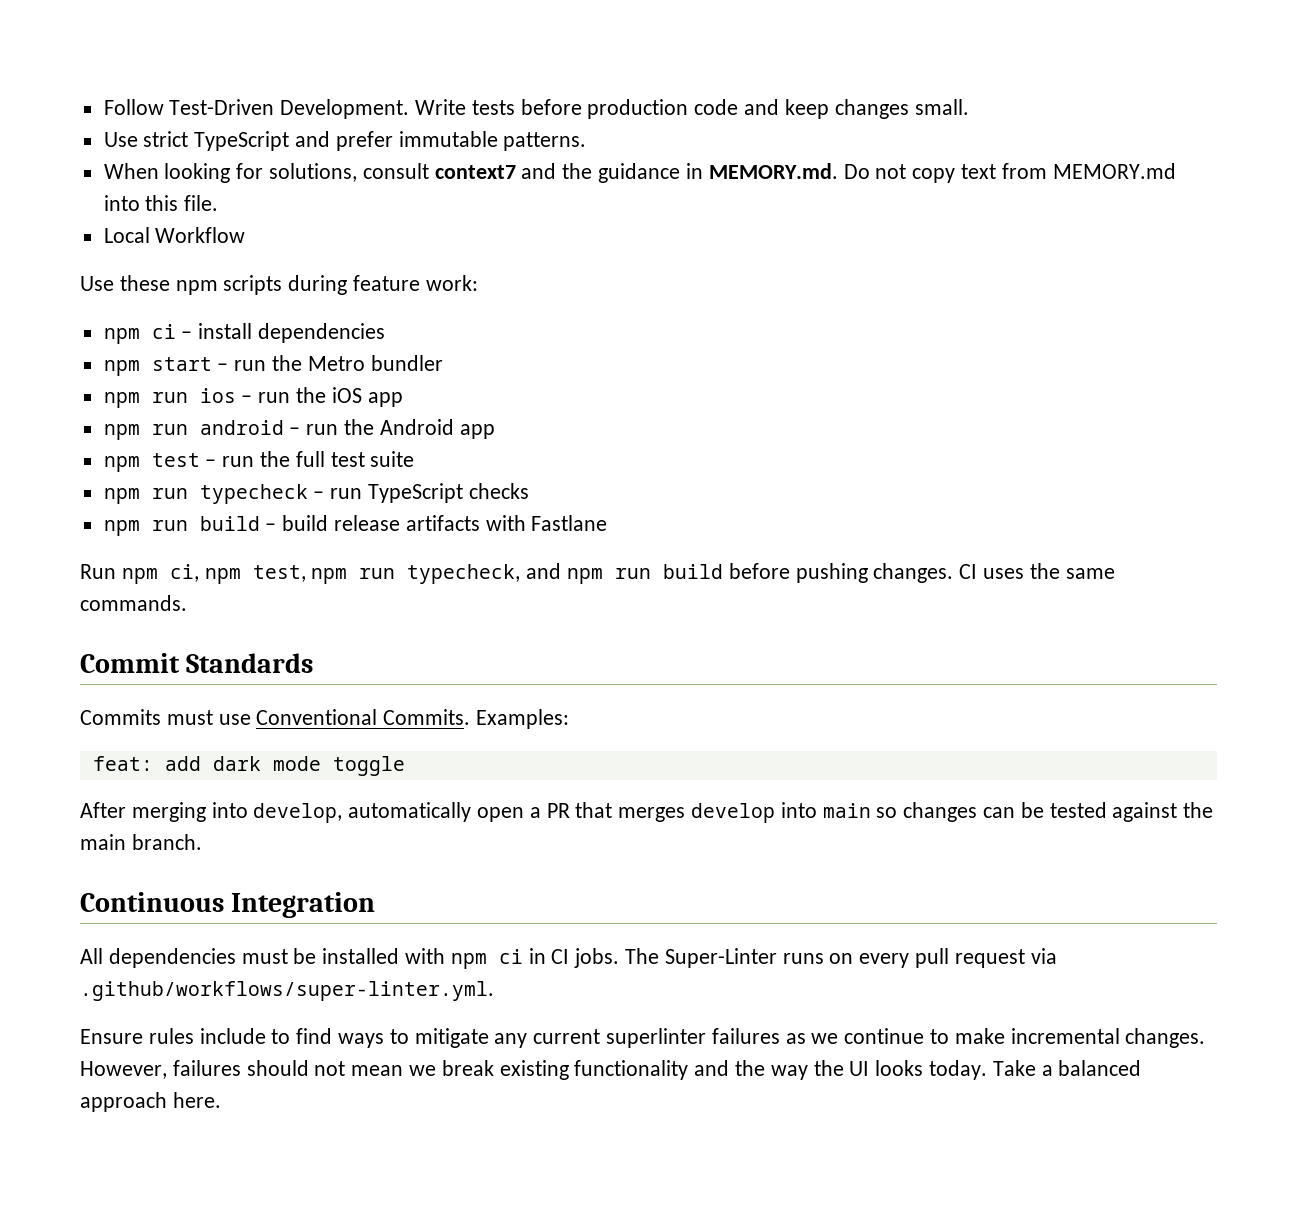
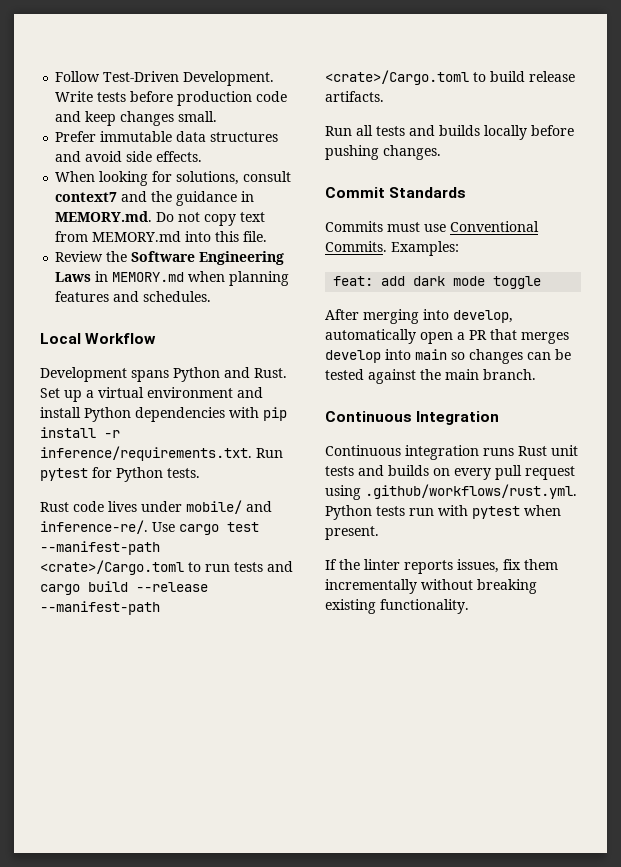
- Use strict TypeScript and prefer immutable patterns.
+ Prefer immutable data structures and avoid side effects.
+ Review the Software Engineering Laws in MEMORY.md when planning features and schedules.
  Local Workflow
- Use these npm scripts during feature work:
- npm ci – install dependencies
- npm start – run the Metro bundler
- npm run ios – run the iOS app
- npm run android – run the Android app
- npm test – run the full test suite
- npm run typecheck – run TypeScript checks
- npm run build – build release artifacts with Fastlane
- Run npm ci, npm test, npm run typecheck, and npm run build before pushing changes. CI uses the same commands.
+ Development spans Python and Rust. Set up a virtual environment and install Python dependencies with pip install -r inference/requirements.txt. Run pytest for Python tests.
+ Rust code lives under mobile/ and inference-re/. Use cargo test --manifest-path <crate>/Cargo.toml to run tests and cargo build --release --manifest-path <crate>/Cargo.toml to build release artifacts.
+ Run all tests and builds locally before pushing changes.
- All dependencies must be installed with npm ci in CI jobs. The Super-Linter runs on every pull request via .github/workflows/super-linter.yml.
- Ensure rules include to find ways to mitigate any current superlinter failures as we continue to make incremental changes. However, failures should not mean we break existing functionality and the way the UI looks today. Take a balanced approach here.
+ Continuous integration runs Rust unit tests and builds on every pull request using .github/workflows/rust.yml. Python tests run with pytest when present.
+ If the linter reports issues, fix them incrementally without breaking existing functionality.

